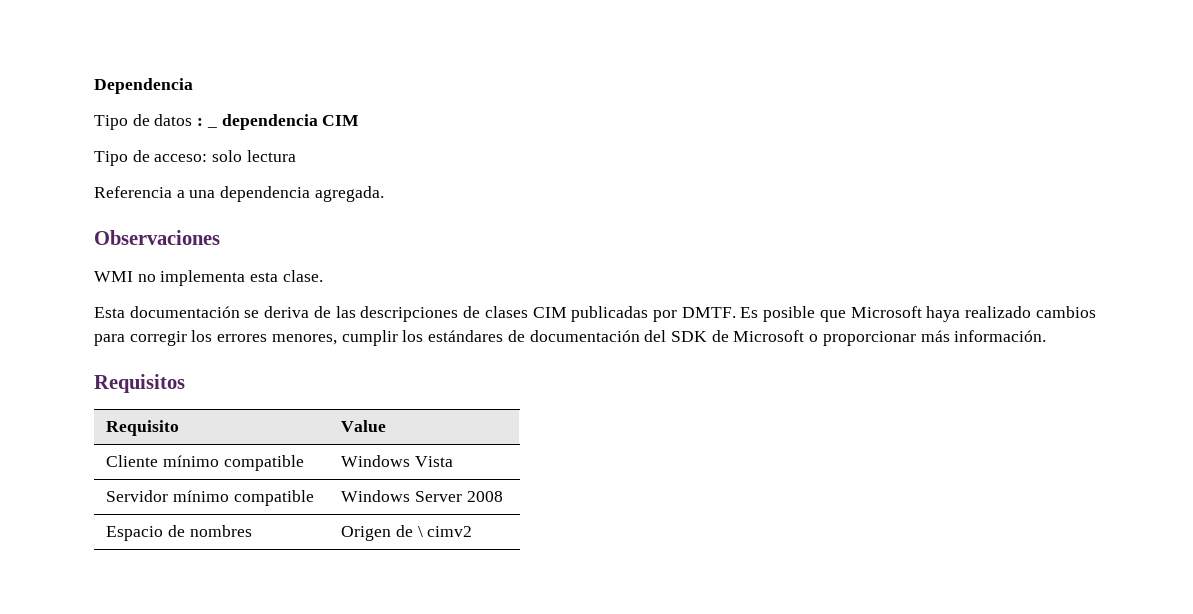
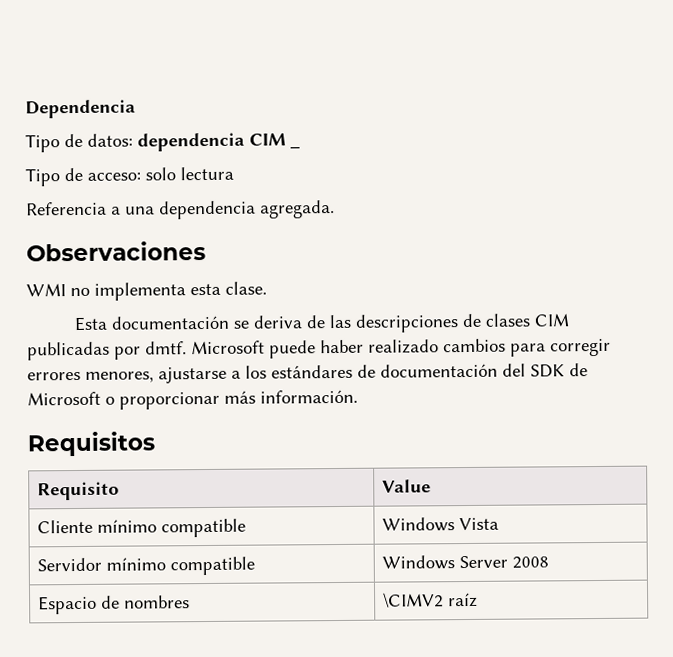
- Tipo de datos : _ dependencia CIM
+ Tipo de datos: dependencia CIM _
- Esta documentación se deriva de las descripciones de clases CIM publicadas por DMTF. Es posible que Microsoft haya realizado cambios para corregir los errores menores, cumplir los estándares de documentación del SDK de Microsoft o proporcionar más información.
+ Esta documentación se deriva de las descripciones de clases CIM publicadas por dmtf. Microsoft puede haber realizado cambios para corregir errores menores, ajustarse a los estándares de documentación del SDK de Microsoft o proporcionar más información.
- Espacio de nombres | Origen de \ cimv2
+ Espacio de nombres | \CIMV2 raíz

